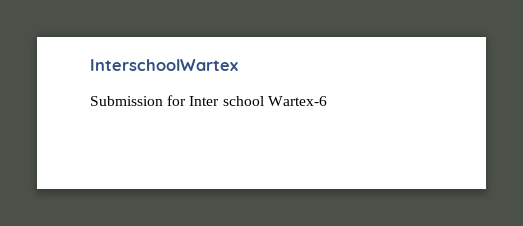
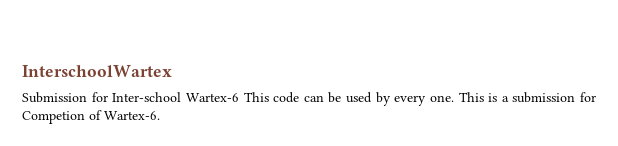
- Submission for Inter school Wartex-6
+ Submission for Inter-school Wartex-6 This code can be used by every one. This is a submission for Competion of Wartex-6.

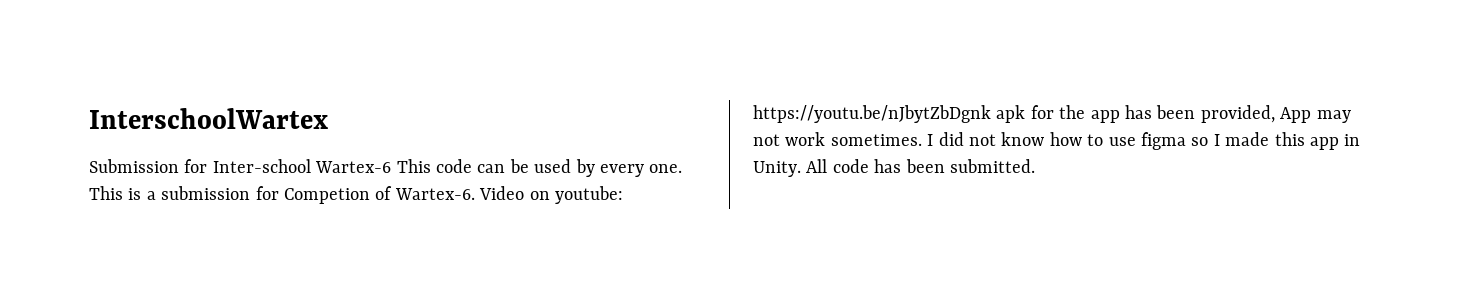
+ Video on youtube: https://youtu.be/nJbytZbDgnk apk for the app has been provided, App may not work sometimes. I did not know how to use figma so I made this app in Unity. All code has been submitted.

